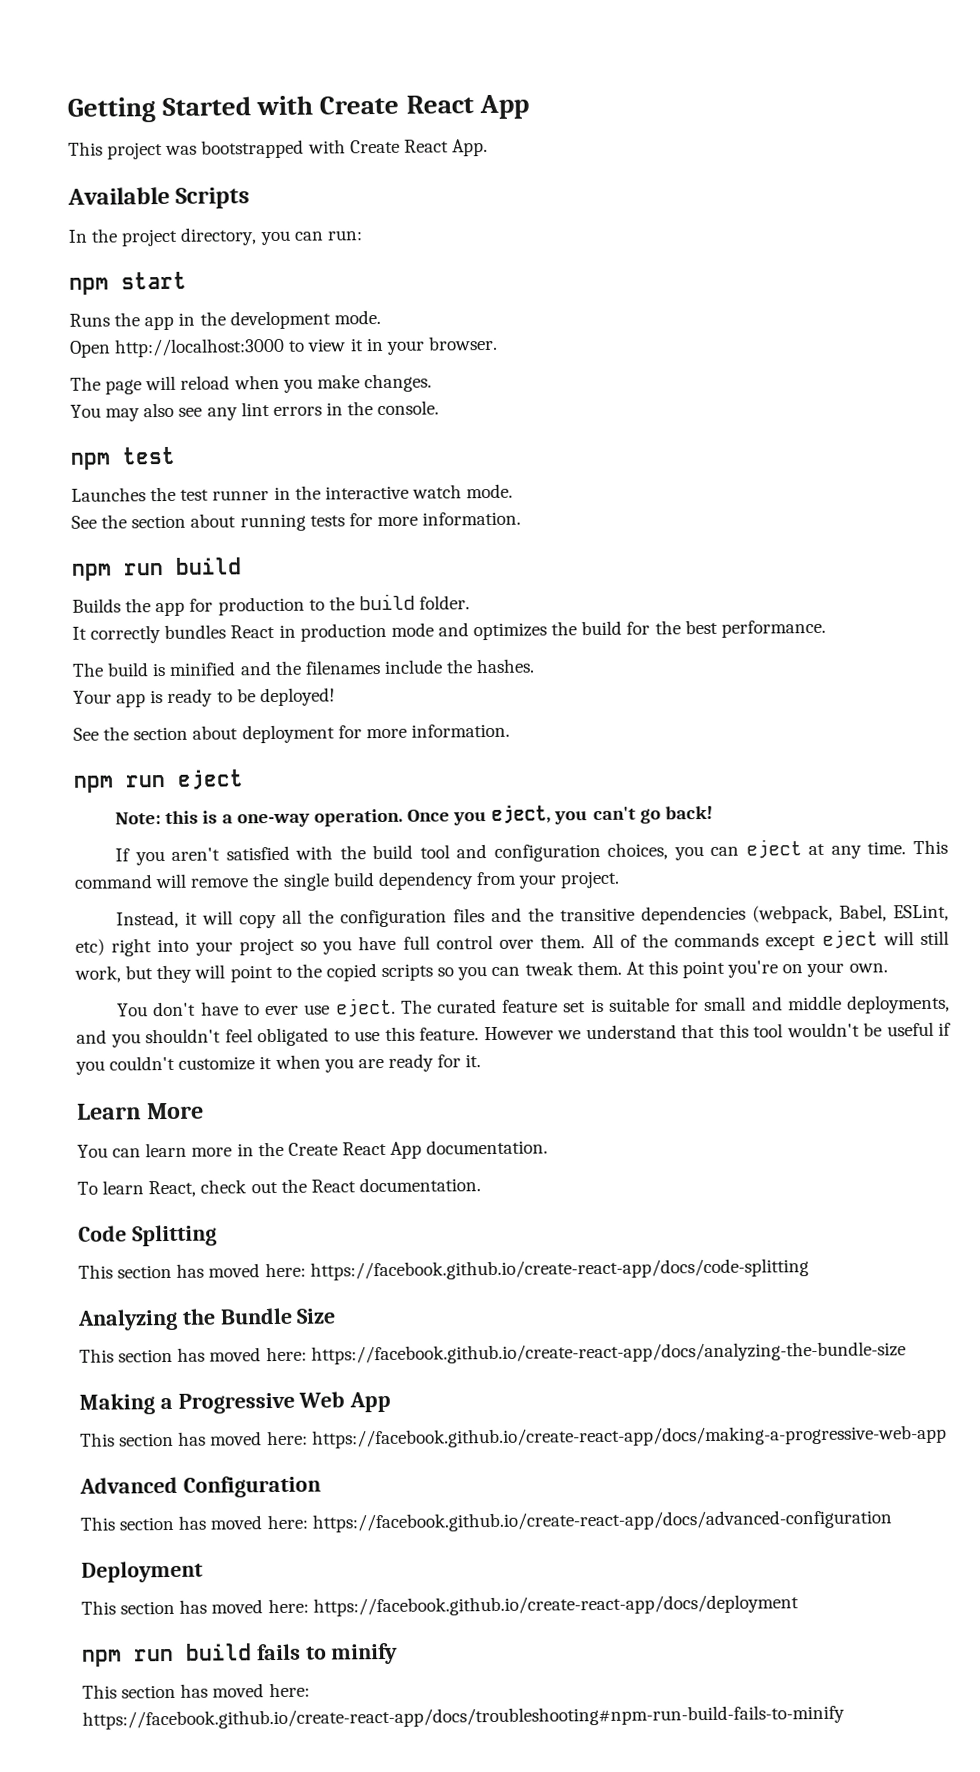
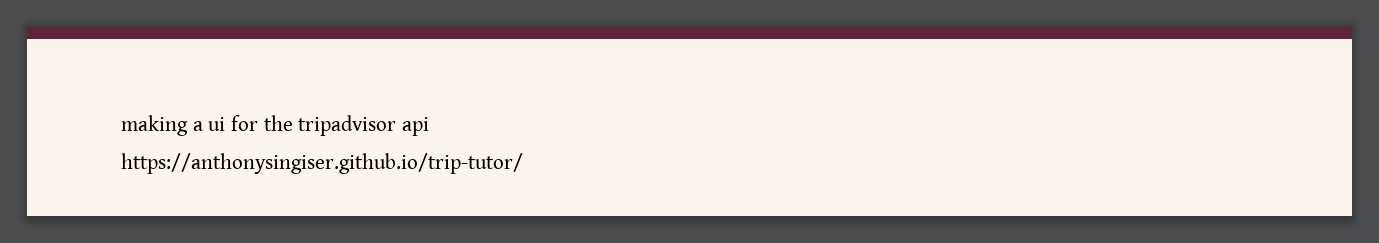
- Getting Started with Create React App
- This project was bootstrapped with Create React App.
- Available Scripts
- In the project directory, you can run:
- npm start
- Runs the app in the development mode.
- Open http://localhost:3000 to view it in your browser.
- The page will reload when you make changes.
- You may also see any lint errors in the console.
- npm test
- Launches the test runner in the interactive watch mode.
- See the section about running tests for more information.
- npm run build
- Builds the app for production to the build folder.
- It correctly bundles React in production mode and optimizes the build for the best performance.
- The build is minified and the filenames include the hashes.
- Your app is ready to be deployed!
- See the section about deployment for more information.
- npm run eject
- Note: this is a one-way operation. Once you eject, you can't go back!
- If you aren't satisfied with the build tool and configuration choices, you can eject at any time. This command will remove the single build dependency from your project.
- Instead, it will copy all the configuration files and the transitive dependencies (webpack, Babel, ESLint, etc) right into your project so you have full control over them. All of the commands except eject will still work, but they will point to the copied scripts so you can tweak them. At this point you're on your own.
- You don't have to ever use eject. The curated feature set is suitable for small and middle deployments, and you shouldn't feel obligated to use this feature. However we understand that this tool wouldn't be useful if you couldn't customize it when you are ready for it.
- Learn More
- You can learn more in the Create React App documentation.
- To learn React, check out the React documentation.
- Code Splitting
- This section has moved here: https://facebook.github.io/create-react-app/docs/code-splitting
- Analyzing the Bundle Size
- This section has moved here: https://facebook.github.io/create-react-app/docs/analyzing-the-bundle-size
- Making a Progressive Web App
- This section has moved here: https://facebook.github.io/create-react-app/docs/making-a-progressive-web-app
- Advanced Configuration
- This section has moved here: https://facebook.github.io/create-react-app/docs/advanced-configuration
- Deployment
- This section has moved here: https://facebook.github.io/create-react-app/docs/deployment
- npm run build fails to minify
- This section has moved here: https://facebook.github.io/create-react-app/docs/troubleshooting#npm-run-build-fails-to-minify
+ making a ui for the tripadvisor api
+ https://anthonysingiser.github.io/trip-tutor/

